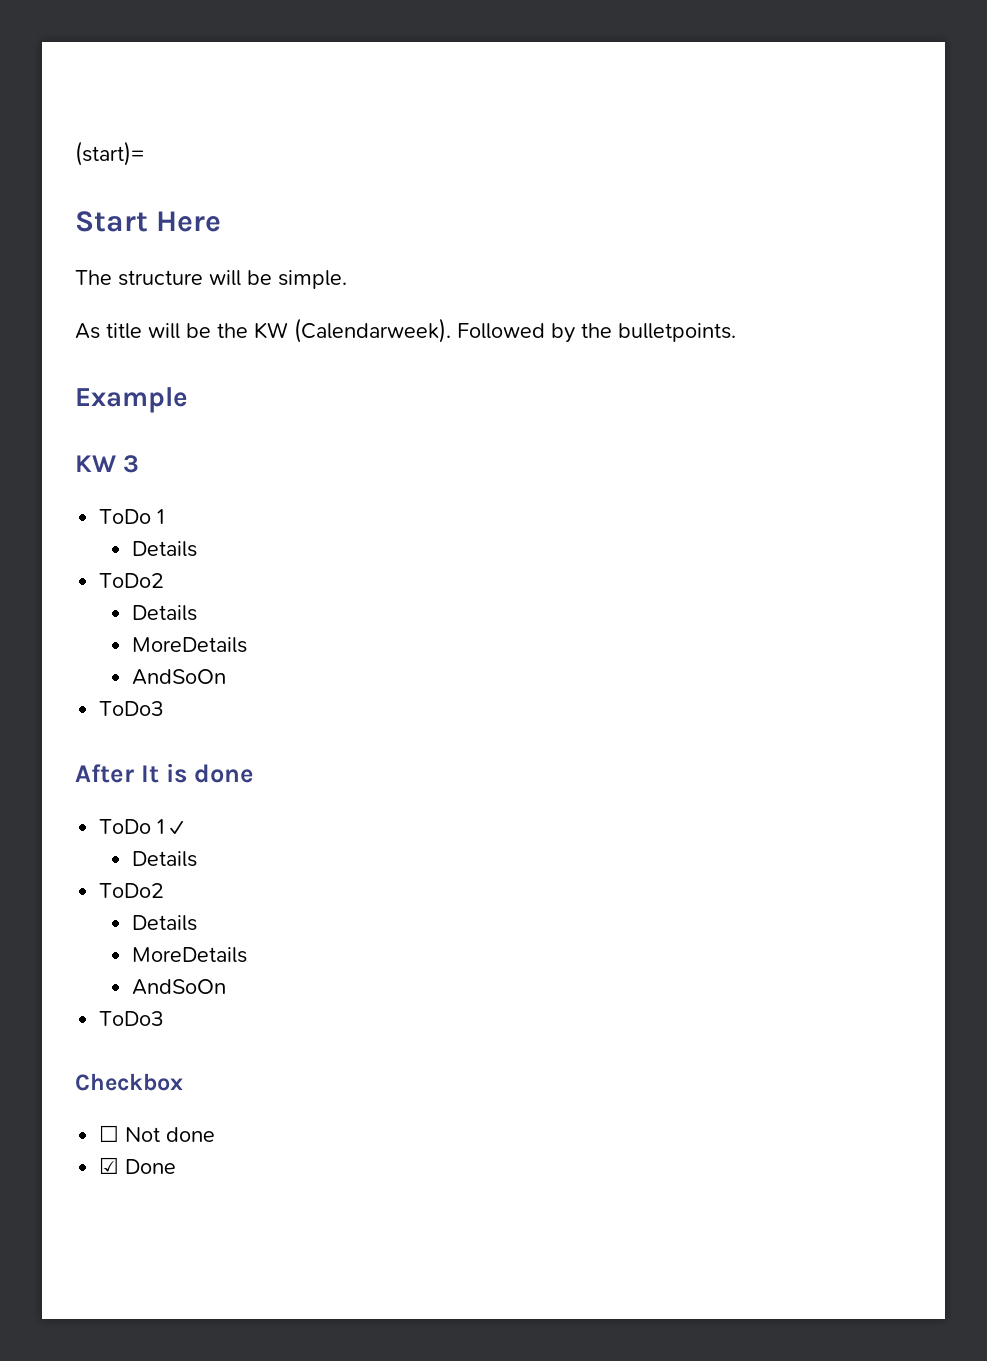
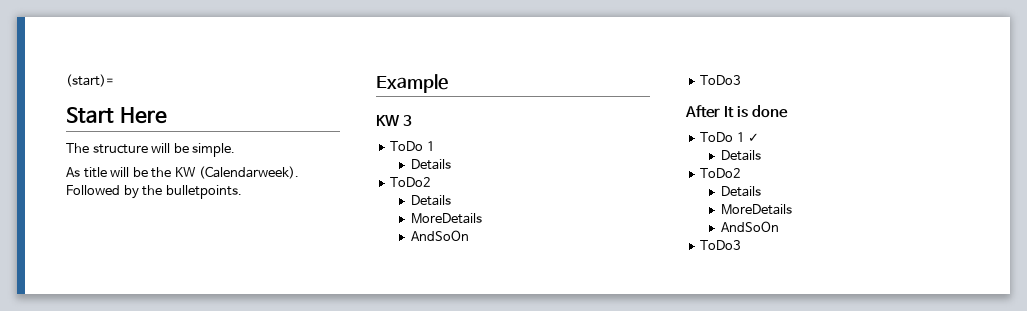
- Checkbox
- ☐ Not done
- ☑ Done

